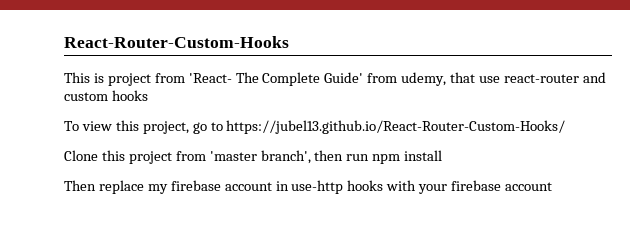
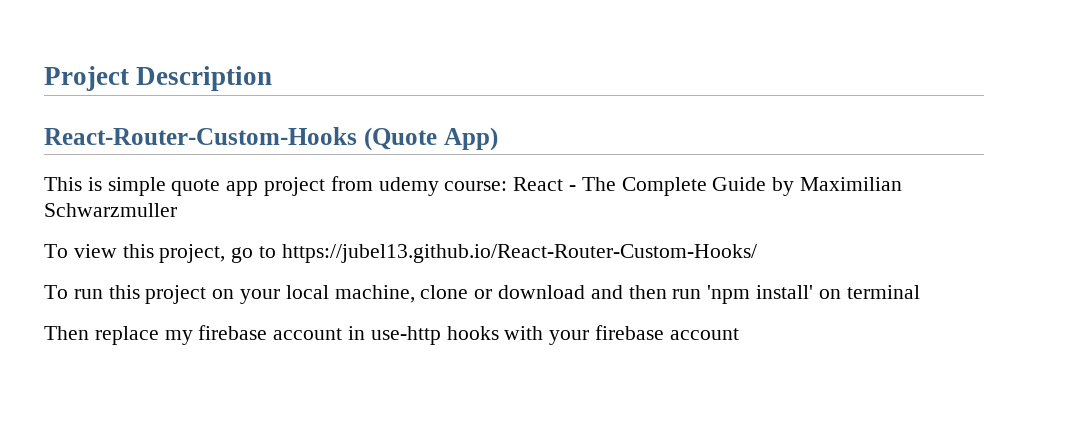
+ Project Description
- React-Router-Custom-Hooks
+ React-Router-Custom-Hooks (Quote App)
- This is project from 'React- The Complete Guide' from udemy, that use react-router and custom hooks
+ This is simple quote app project from udemy course: React - The Complete Guide by Maximilian Schwarzmuller
- Clone this project from 'master branch', then run npm install
+ To run this project on your local machine, clone or download and then run 'npm install' on terminal

